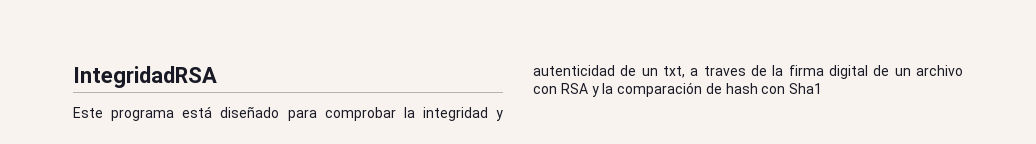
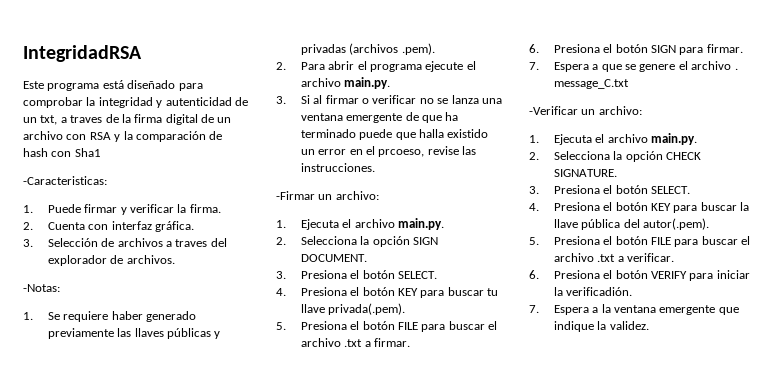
+ -Caracteristicas:
+ 1. Puede firmar y verificar la firma.
+ 2. Cuenta con interfaz gráfica.
+ 3. Selección de archivos a traves del explorador de archivos.
+ -Notas:
+ 1. Se requiere haber generado previamente las llaves públicas y privadas (archivos .pem).
+ 2. Para abrir el programa ejecute el archivo main.py.
+ 3. Si al firmar o verificar no se lanza una ventana emergente de que ha terminado puede que halla existido un error en el prcoeso, revise las instrucciones.
+ -Firmar un archivo:
+ 1. Ejecuta el archivo main.py.
+ 2. Selecciona la opción SIGN DOCUMENT.
+ 3. Presiona el botón SELECT.
+ 4. Presiona el botón KEY para buscar tu llave privada(.pem).
+ 5. Presiona el botón FILE para buscar el archivo .txt a firmar.
+ 6. Presiona el botón SIGN para firmar.
+ 7. Espera a que se genere el archivo . message_C.txt
+ -Verificar un archivo:
+ 1. Ejecuta el archivo main.py.
+ 2. Selecciona la opción CHECK SIGNATURE.
+ 3. Presiona el botón SELECT.
+ 4. Presiona el botón KEY para buscar la llave pública del autor(.pem).
+ 5. Presiona el botón FILE para buscar el archivo .txt a verificar.
+ 6. Presiona el botón VERIFY para iniciar la verificadión.
+ 7. Espera a la ventana emergente que indique la validez.

